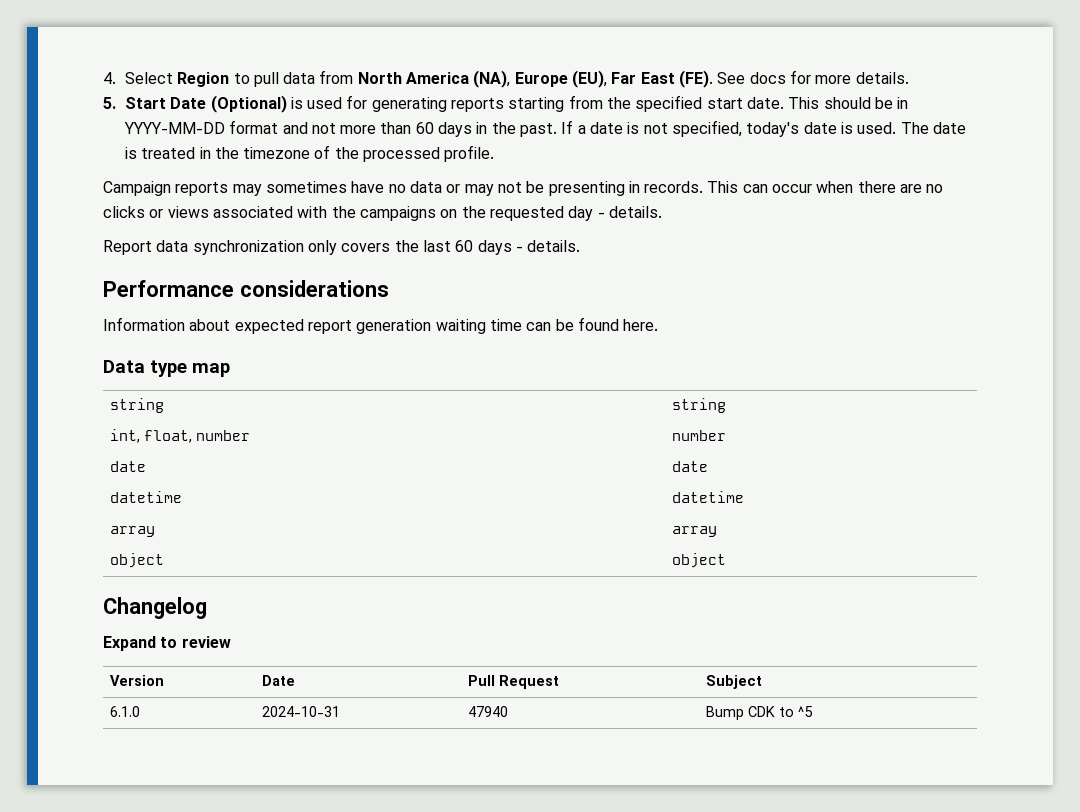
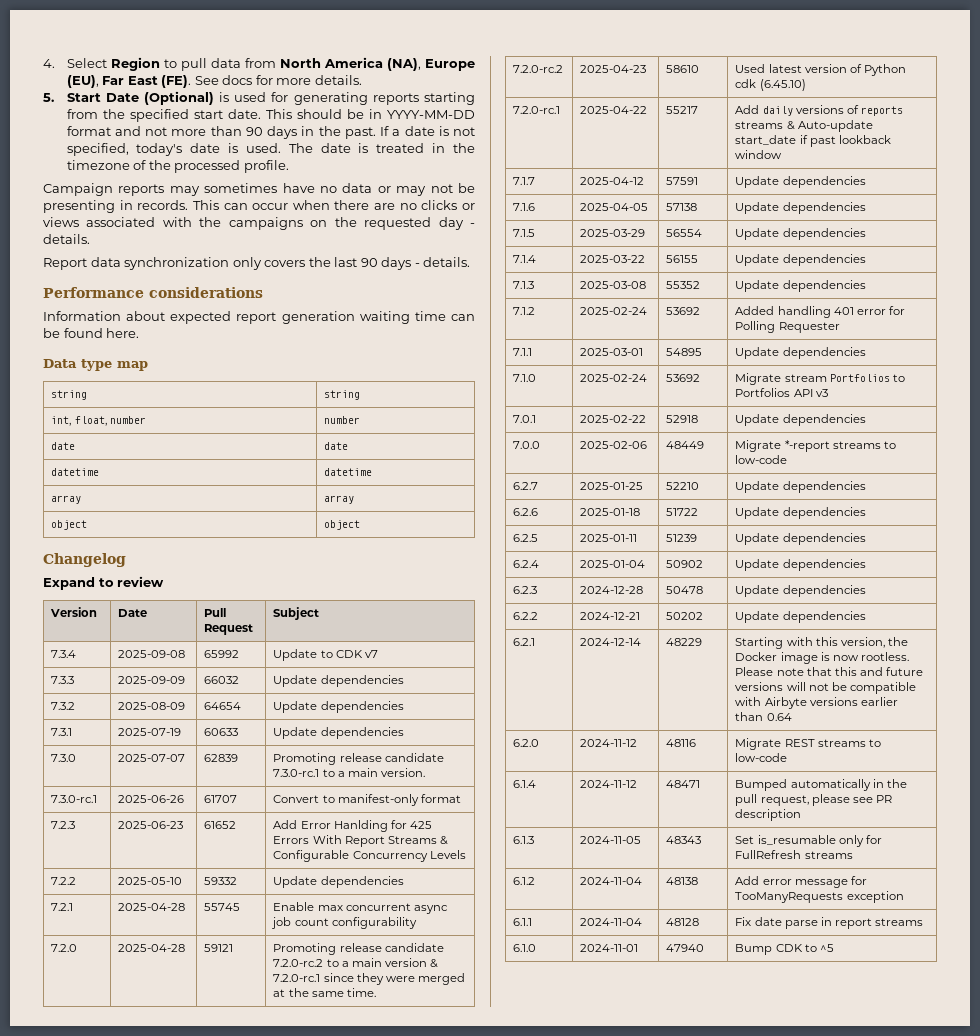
- This should be in YYYY-MM-DD format and not more than 60 days in the past.
+ This should be in YYYY-MM-DD format and not more than 90 days in the past.
- Report data synchronization only covers the last 60 days - details.
+ Report data synchronization only covers the last 90 days - details.
+ 7.3.4 | 2025-09-08 | 65992 | Update to CDK v7
+ 7.3.3 | 2025-09-09 | 66032 | Update dependencies
+ 7.3.2 | 2025-08-09 | 64654 | Update dependencies
+ 7.3.1 | 2025-07-19 | 60633 | Update dependencies
+ 7.3.0 | 2025-07-07 | 62839 | Promoting release candidate 7.3.0-rc.1 to a main version.
+ 7.3.0-rc.1 | 2025-06-26 | 61707 | Convert to manifest-only format
+ 7.2.3 | 2025-06-23 | 61652 | Add Error Hanlding for 425 Errors With Report Streams & Configurable Concurrency Levels
+ 7.2.2 | 2025-05-10 | 59332 | Update dependencies
+ 7.2.1 | 2025-04-28 | 55745 | Enable max concurrent async job count configurability
+ 7.2.0 | 2025-04-28 | 59121 | Promoting release candidate 7.2.0-rc.2 to a main version & 7.2.0-rc.1 since they were merged at the same time.
+ 7.2.0-rc.2 | 2025-04-23 | 58610 | Used latest version of Python cdk (6.45.10)
+ 7.2.0-rc.1 | 2025-04-22 | 55217 | Add daily versions of reports streams & Auto-update start_date if past lookback window
+ 7.1.7 | 2025-04-12 | 57591 | Update dependencies
+ 7.1.6 | 2025-04-05 | 57138 | Update dependencies
+ 7.1.5 | 2025-03-29 | 56554 | Update dependencies
+ 7.1.4 | 2025-03-22 | 56155 | Update dependencies
+ 7.1.3 | 2025-03-08 | 55352 | Update dependencies
+ 7.1.2 | 2025-02-24 | 53692 | Added handling 401 error for Polling Requester
+ 7.1.1 | 2025-03-01 | 54895 | Update dependencies
+ 7.1.0 | 2025-02-24 | 53692 | Migrate stream Portfolios to Portfolios API v3
+ 7.0.1 | 2025-02-22 | 52918 | Update dependencies
+ 7.0.0 | 2025-02-06 | 48449 | Migrate *-report streams to low-code
+ 6.2.7 | 2025-01-25 | 52210 | Update dependencies
+ 6.2.6 | 2025-01-18 | 51722 | Update dependencies
+ 6.2.5 | 2025-01-11 | 51239 | Update dependencies
+ 6.2.4 | 2025-01-04 | 50902 | Update dependencies
+ 6.2.3 | 2024-12-28 | 50478 | Update dependencies
+ 6.2.2 | 2024-12-21 | 50202 | Update dependencies
+ 6.2.1 | 2024-12-14 | 48229 | Starting with this version, the Docker image is now rootless. Please note that this and future versions will not be compatible with Airbyte versions earlier than 0.64
+ 6.2.0 | 2024-11-12 | 48116 | Migrate REST streams to low-code
+ 6.1.4 | 2024-11-12 | 48471 | Bumped automatically in the pull request, please see PR description
+ 6.1.3 | 2024-11-05 | 48343 | Set is_resumable only for FullRefresh streams
+ 6.1.2 | 2024-11-04 | 48138 | Add error message for TooManyRequests exception
+ 6.1.1 | 2024-11-04 | 48128 | Fix date parse in report streams
- 6.1.0 | 2024-10-31 | 47940 | Bump CDK to ^5
+ 6.1.0 | 2024-11-01 | 47940 | Bump CDK to ^5

